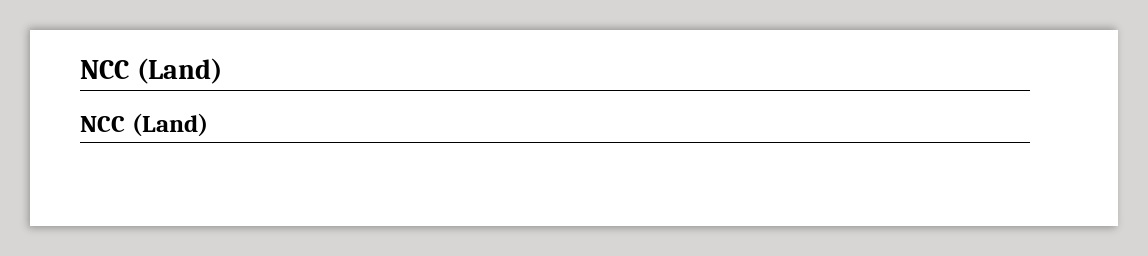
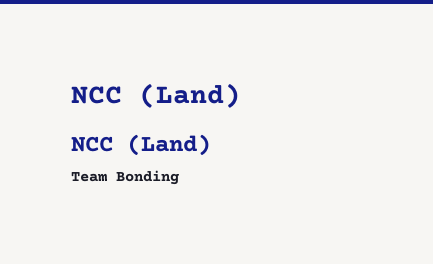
+ Team Bonding

